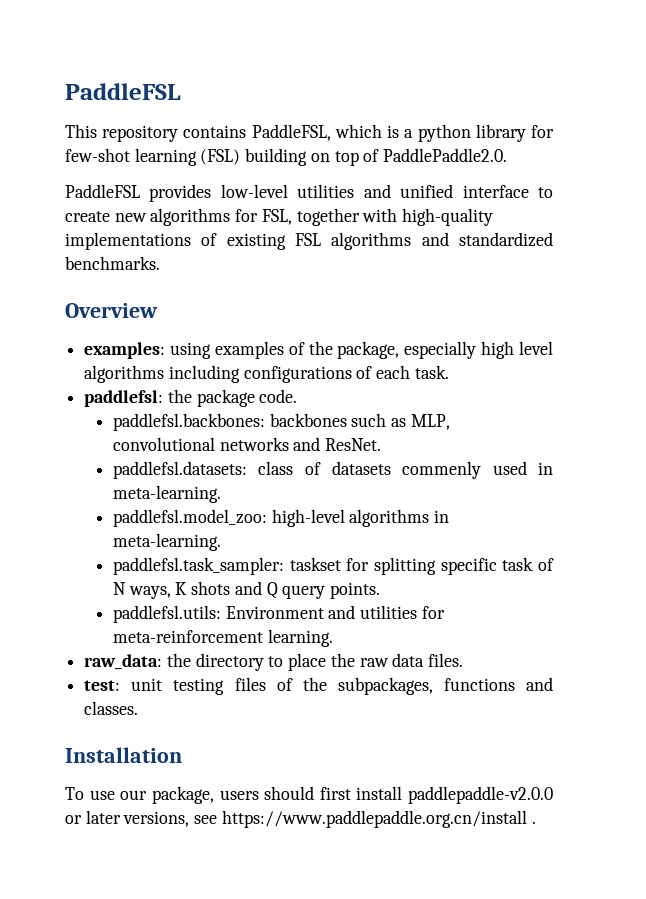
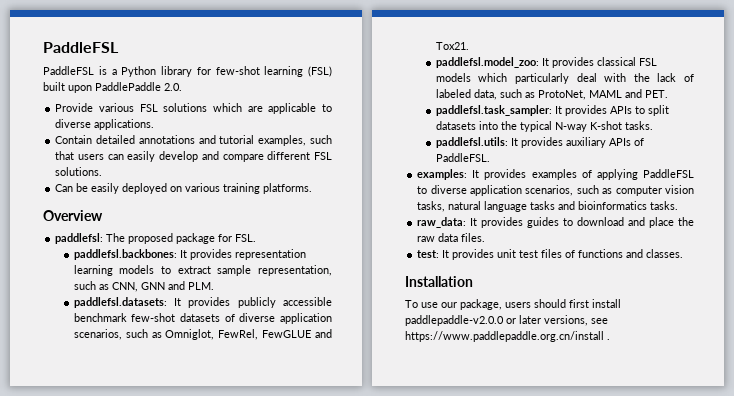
- This repository contains PaddleFSL, which is a python library for few-shot learning (FSL) building on top of PaddlePaddle2.0.
- PaddleFSL provides low-level utilities and unified interface to create new algorithms for FSL, together with high-quality implementations of existing FSL algorithms and standardized benchmarks.
+ PaddleFSL is a Python library for few-shot learning (FSL) built upon PaddlePaddle 2.0.
+ Provide various FSL solutions which are applicable to diverse applications.
+ Contain detailed annotations and tutorial examples, such that users can easily develop and compare different FSL solutions.
+ Can be easily deployed on various training platforms.
  Overview
- examples: using examples of the package, especially high level algorithms including configurations of each task.
- paddlefsl: the package code.
- paddlefsl.backbones: backbones such as MLP, convolutional networks and ResNet.
- paddlefsl.datasets: class of datasets commenly used in meta-learning.
- paddlefsl.model_zoo: high-level algorithms in meta-learning.
- paddlefsl.task_sampler: taskset for splitting specific task of N ways, K shots and Q query points.
- paddlefsl.utils: Environment and utilities for meta-reinforcement learning.
- raw_data: the directory to place the raw data files.
+ paddlefsl: The proposed package for FSL.
+ paddlefsl.backbones: It provides representation learning models to extract sample representation, such as CNN, GNN and PLM.
+ paddlefsl.datasets: It provides publicly accessible benchmark few-shot datasets of diverse application scenarios, such as Omniglot, FewRel, FewGLUE and Tox21.
+ paddlefsl.model_zoo: It provides classical FSL models which particularly deal with the lack of labeled data, such as ProtoNet, MAML and PET.
+ paddlefsl.task_sampler: It provides APIs to split datasets into the typical N-way K-shot tasks.
+ paddlefsl.utils: It provides auxiliary APIs of PaddleFSL.
+ examples: It provides examples of applying PaddleFSL to diverse application scenarios, such as computer vision tasks, natural language tasks and bioinformatics tasks.
+ raw_data: It provides guides to download and place the raw data files.
- test: unit testing files of the subpackages, functions and classes.
+ test: It provides unit test files of functions and classes.

